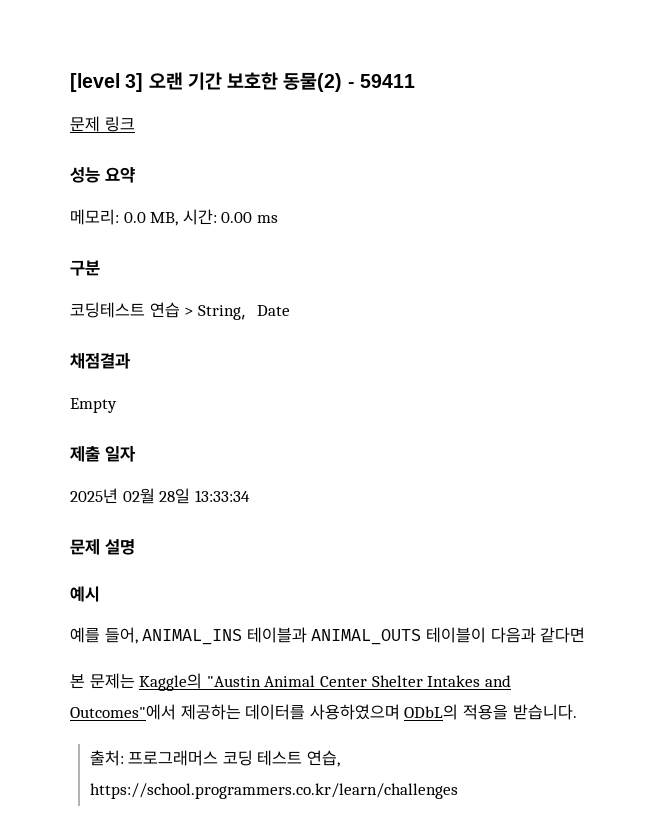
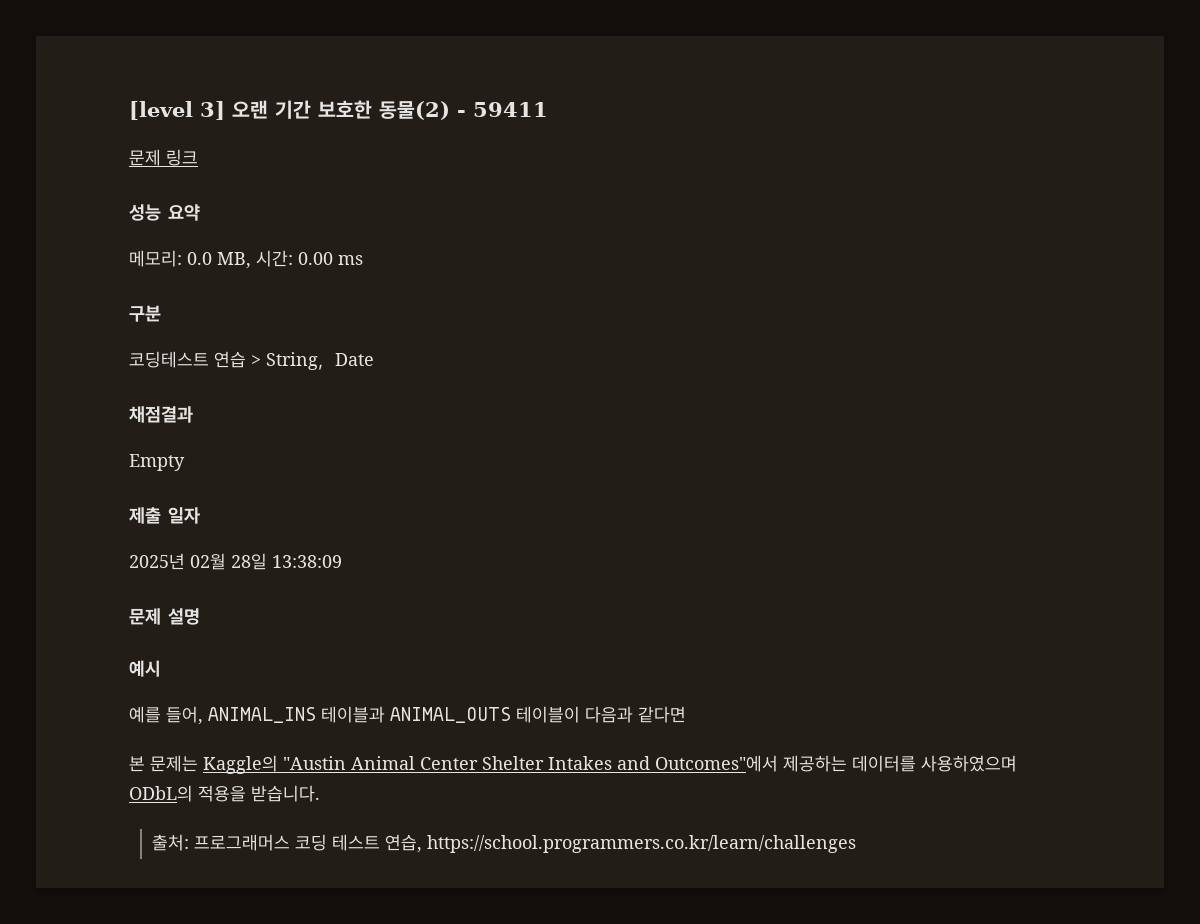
- 2025년 02월 28일 13:33:34
+ 2025년 02월 28일 13:38:09

